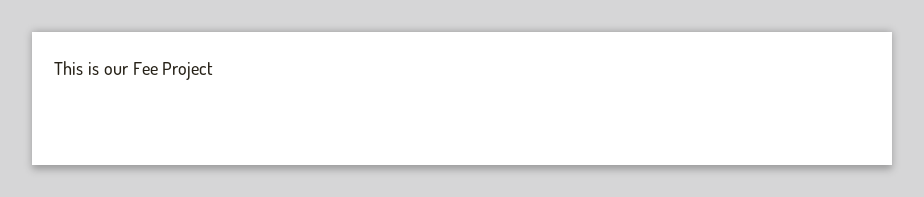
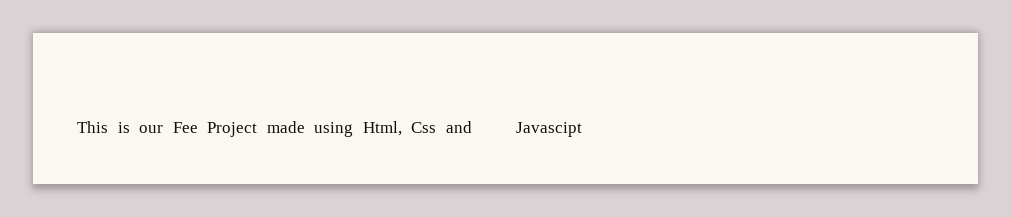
- This is our Fee Project
+ This is our Fee Project made using Html, Css and Javascipt

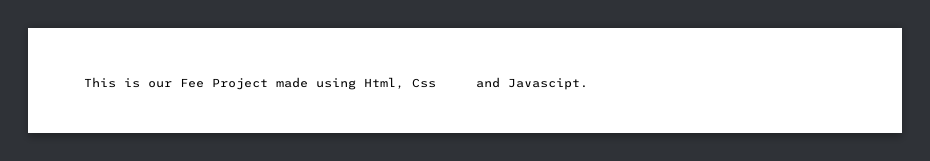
- This is our Fee Project made using Html, Css and Javascipt
+ This is our Fee Project made using Html, Css and Javascipt.

